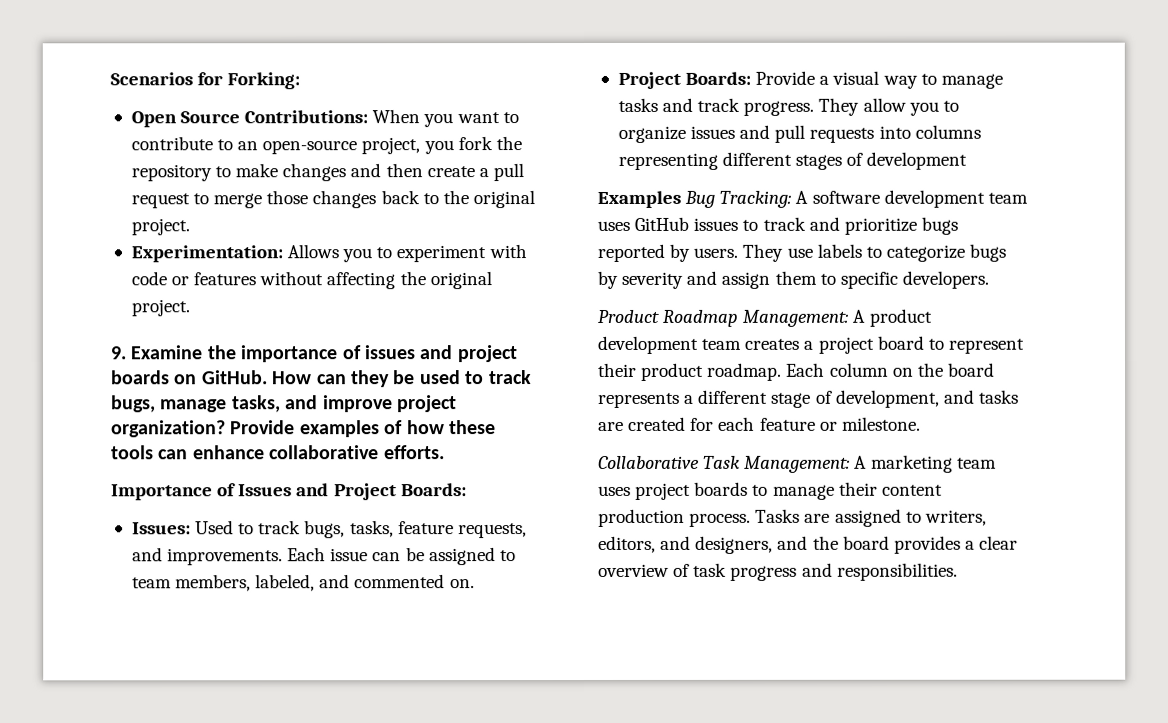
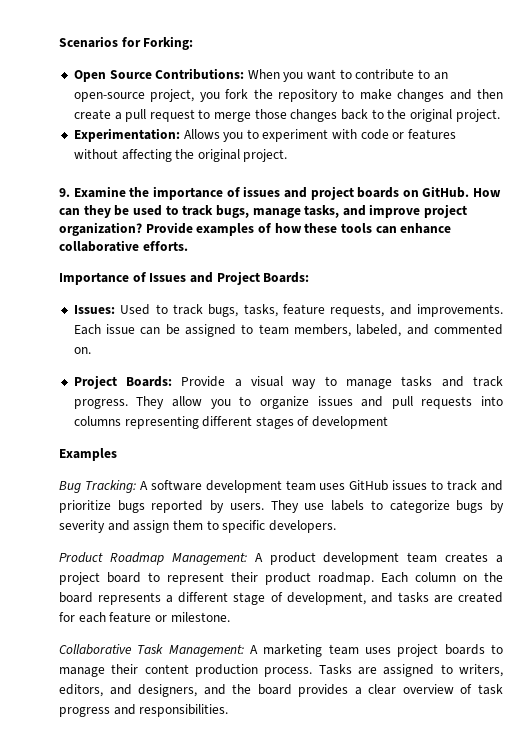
- Examples Bug Tracking: A software development team uses GitHub issues to track and prioritize bugs reported by users.
+ Examples
+ Bug Tracking: A software development team uses GitHub issues to track and prioritize bugs reported by users.

